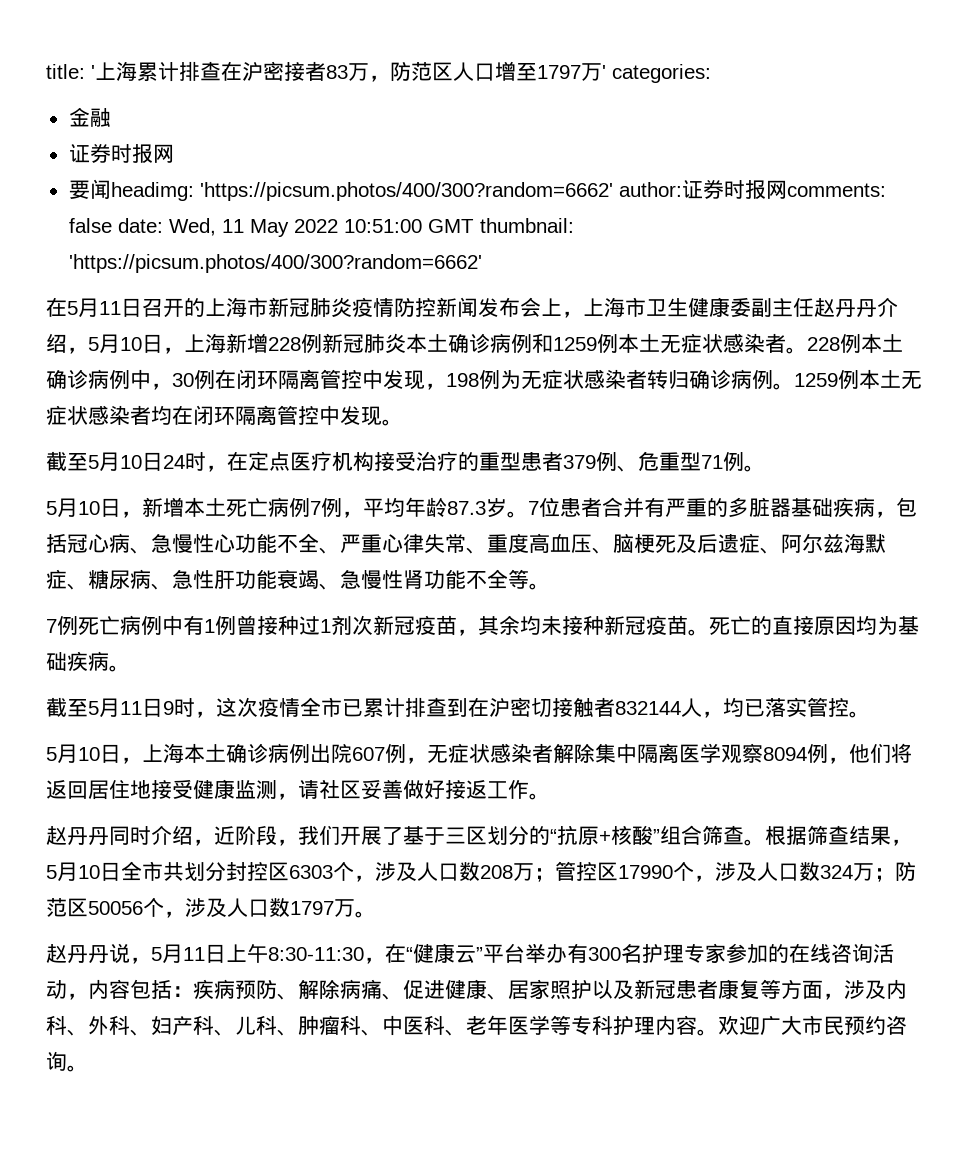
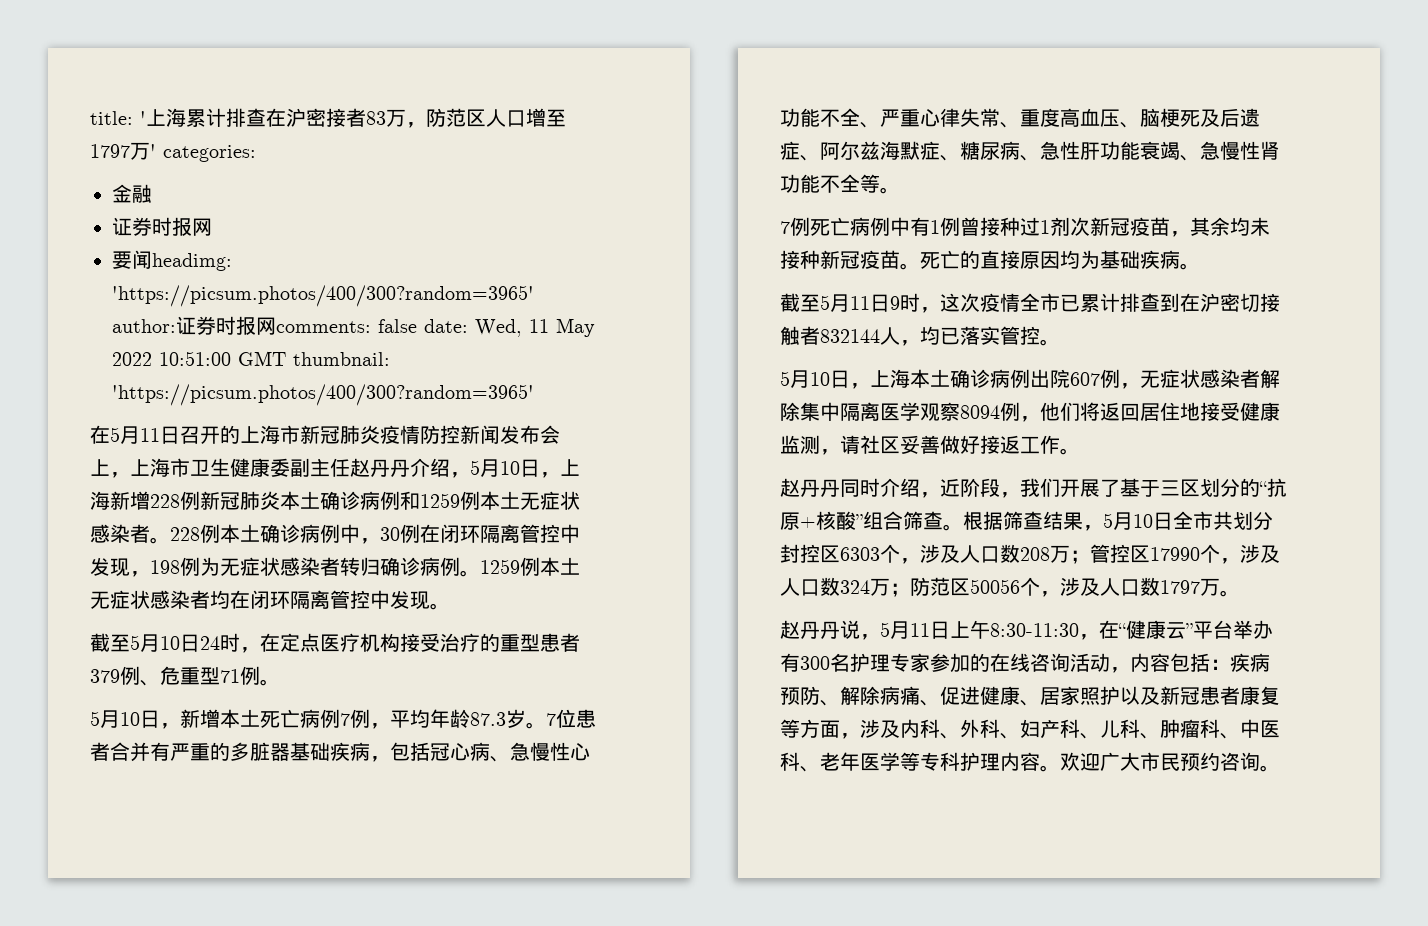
- 要闻headimg: 'https://picsum.photos/400/300?random=6662' author:证券时报网comments: false date: Wed, 11 May 2022 10:51:00 GMT thumbnail: 'https://picsum.photos/400/300?random=6662'
+ 要闻headimg: 'https://picsum.photos/400/300?random=3965' author:证券时报网comments: false date: Wed, 11 May 2022 10:51:00 GMT thumbnail: 'https://picsum.photos/400/300?random=3965'

